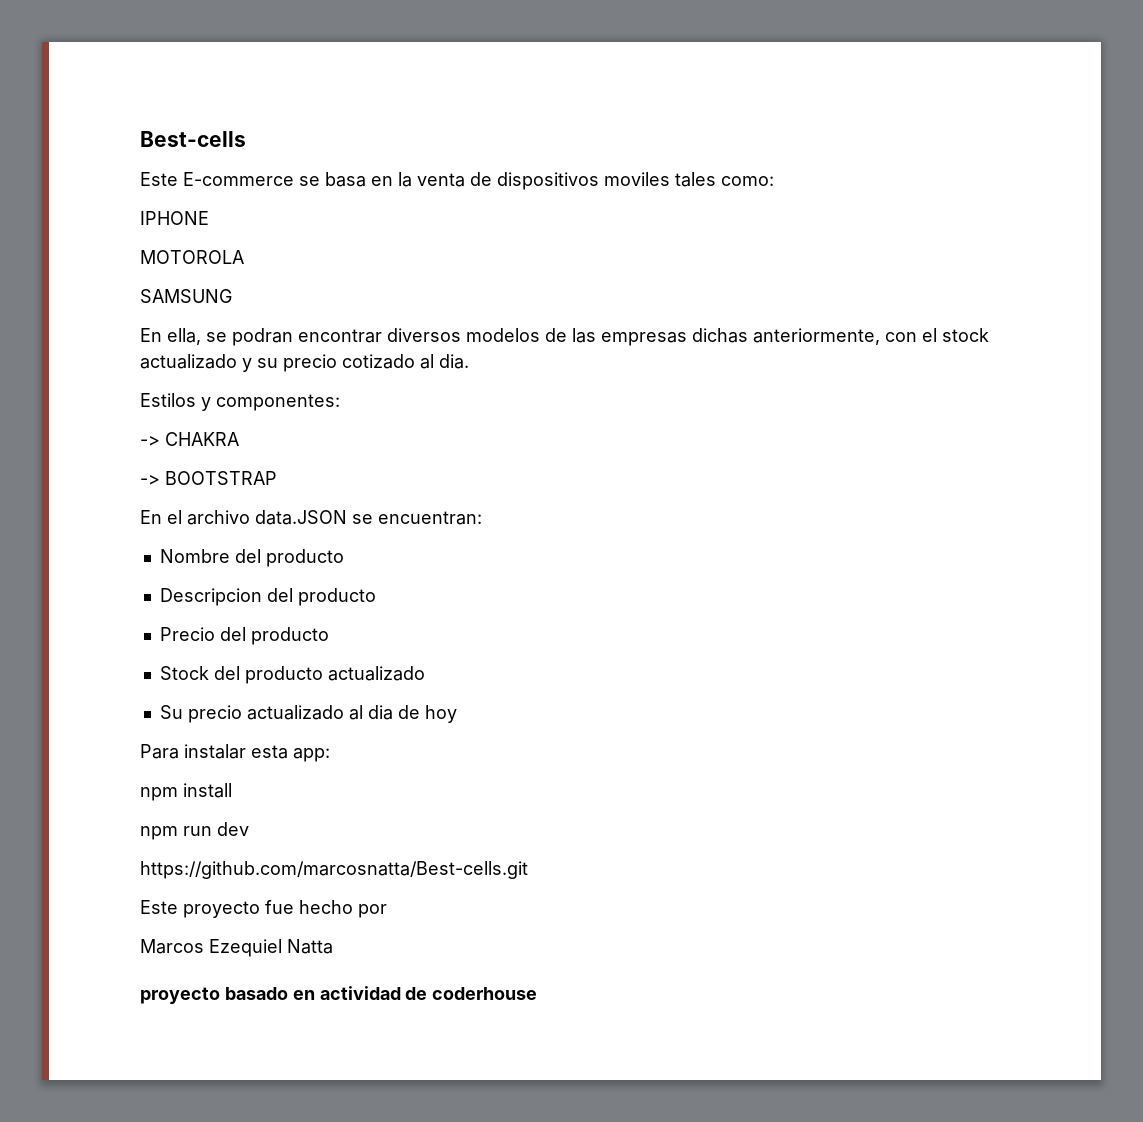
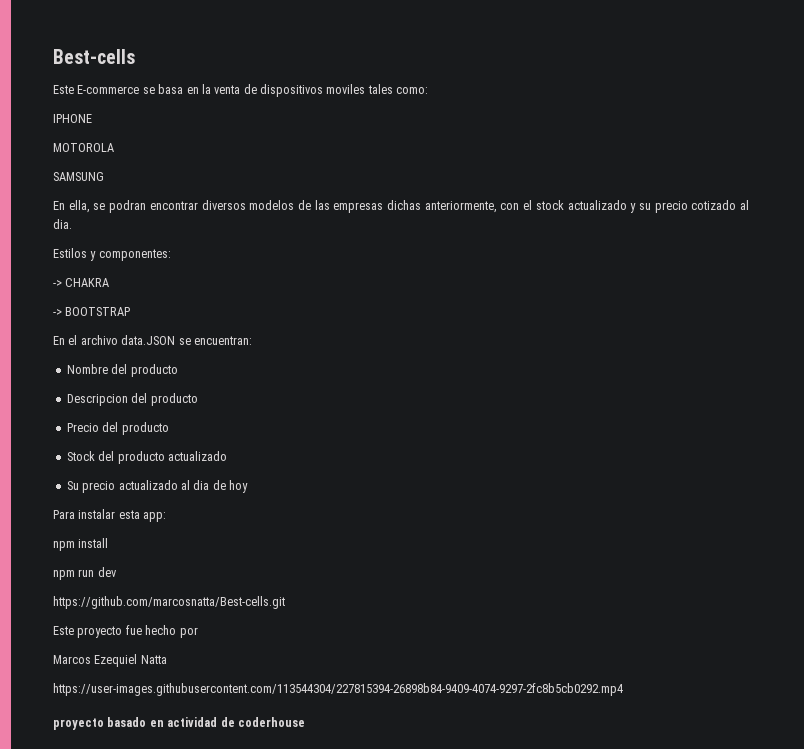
+ https://user-images.githubusercontent.com/113544304/227815394-26898b84-9409-4074-9297-2fc8b5cb0292.mp4

